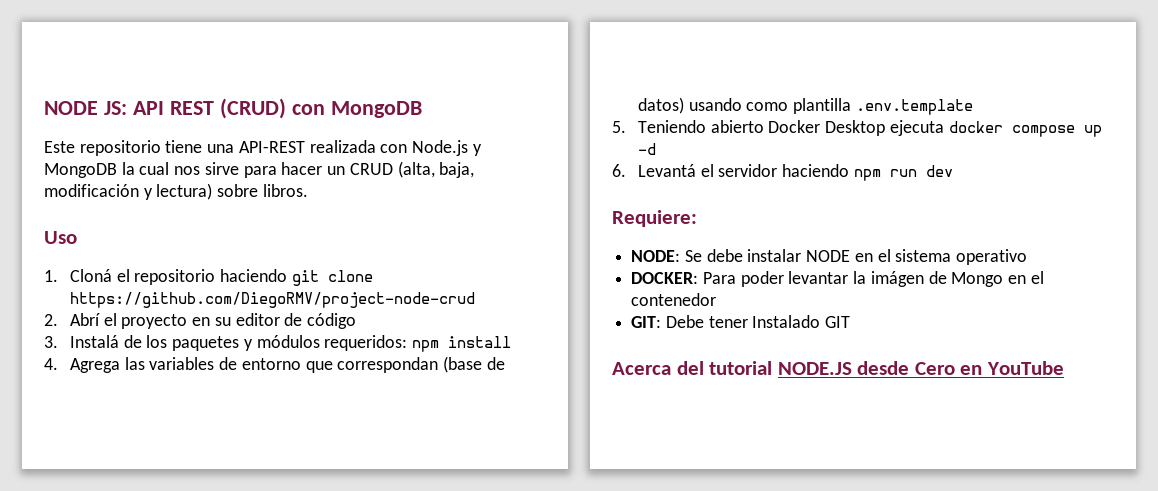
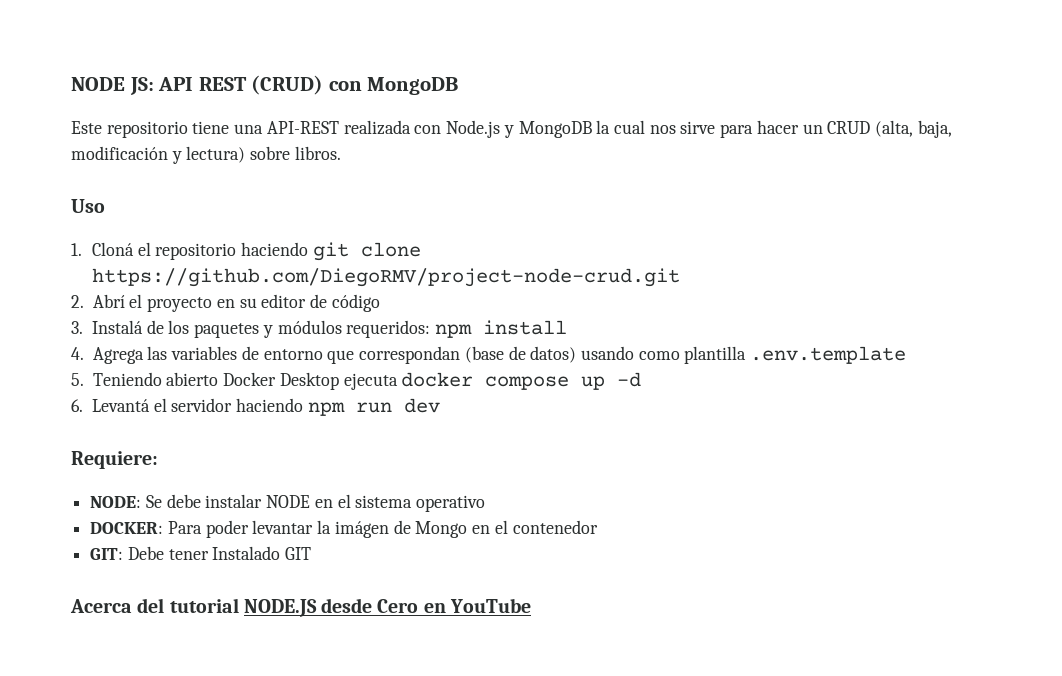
- 1. Cloná el repositorio haciendo git clone https://github.com/DiegoRMV/project-node-crud
+ 1. Cloná el repositorio haciendo git clone https://github.com/DiegoRMV/project-node-crud.git

